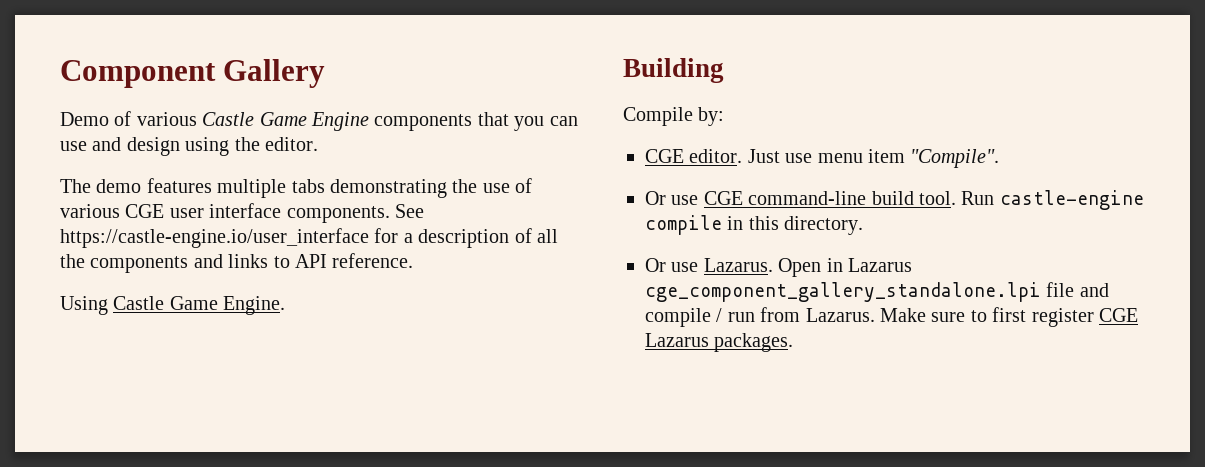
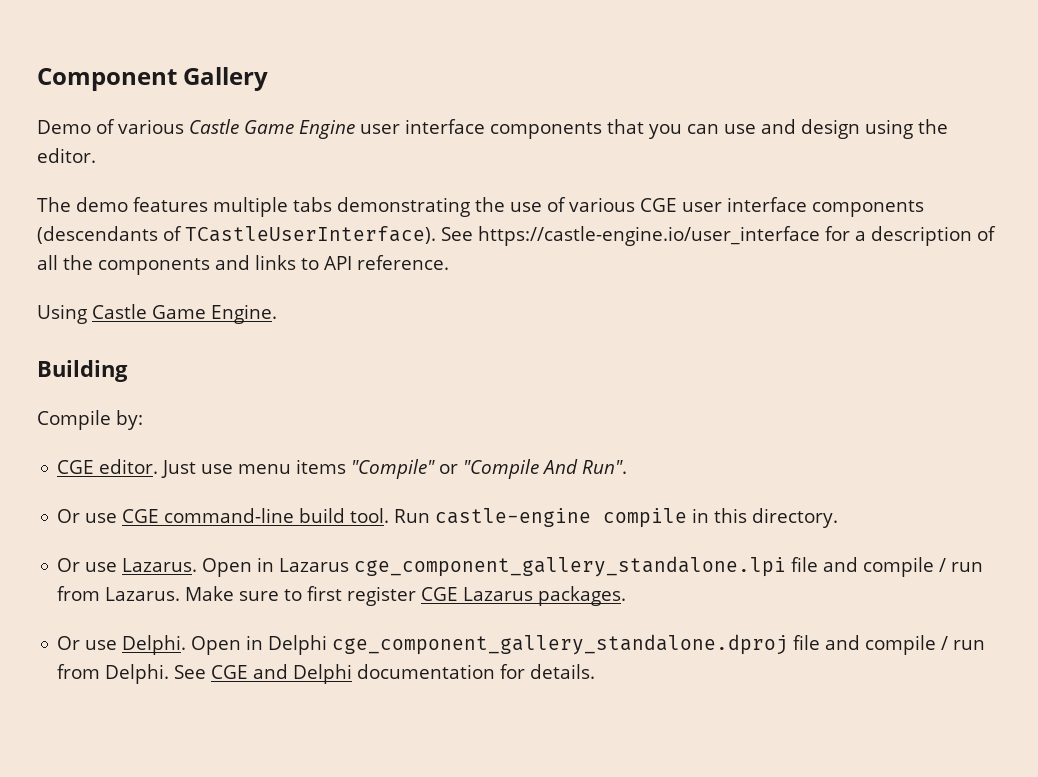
- Demo of various Castle Game Engine components that you can use and design using the editor.
+ Demo of various Castle Game Engine user interface components that you can use and design using the editor.
- The demo features multiple tabs demonstrating the use of various CGE user interface components.
+ The demo features multiple tabs demonstrating the use of various CGE user interface components (descendants of TCastleUserInterface).
- Just use menu item "Compile".
+ Just use menu items "Compile" or "Compile And Run".
+ Or use Delphi. Open in Delphi cge_component_gallery_standalone.dproj file and compile / run from Delphi. See CGE and Delphi documentation for details.

